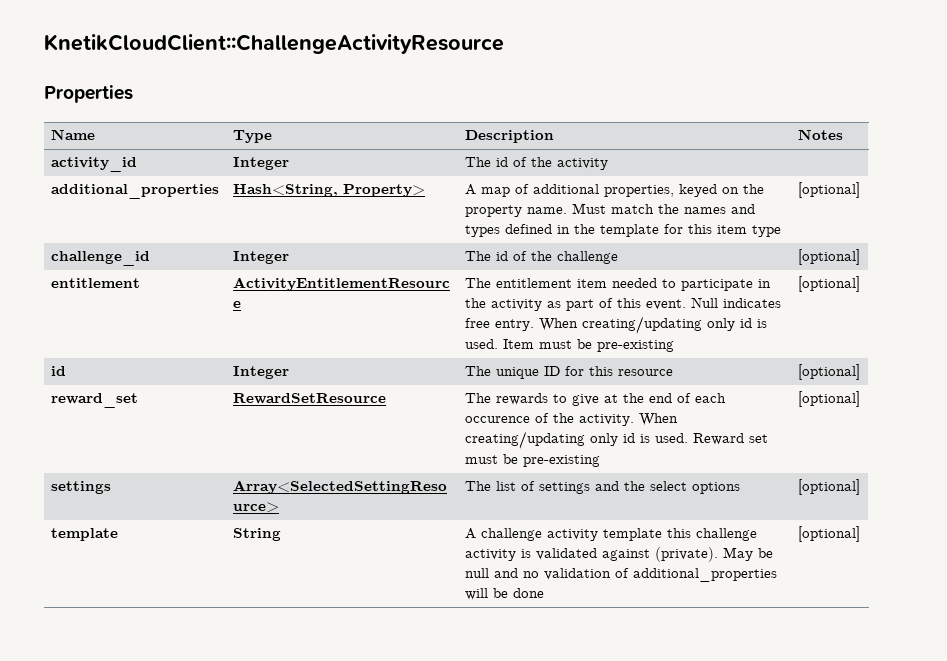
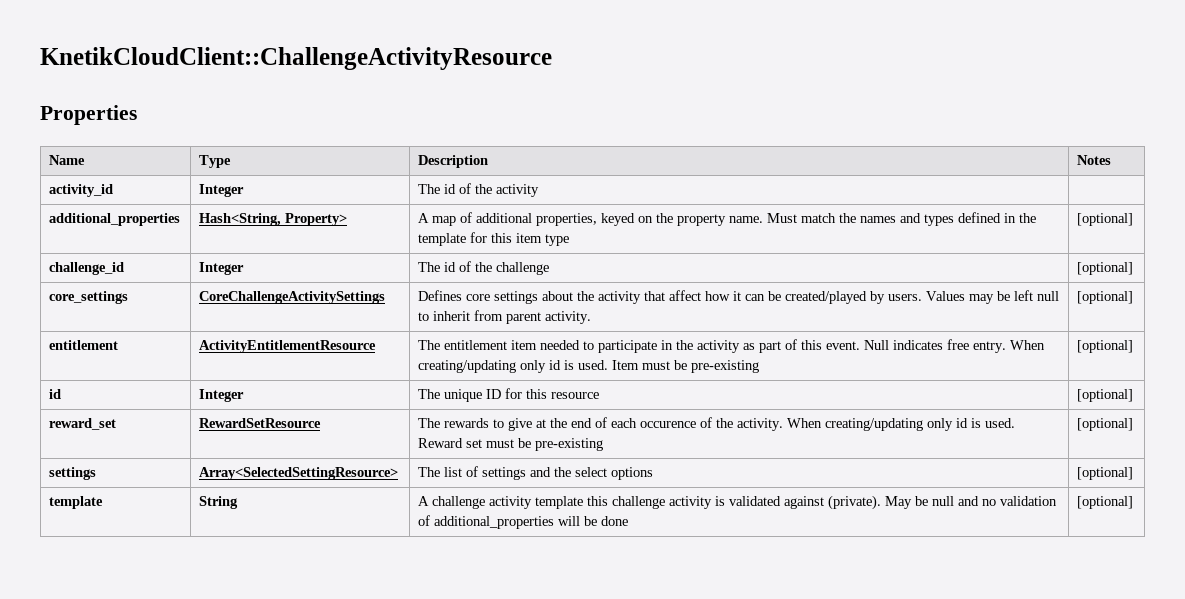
+ core_settings | CoreChallengeActivitySettings | Defines core settings about the activity that affect how it can be created/played by users. Values may be left null to inherit from parent activity. | [optional]

